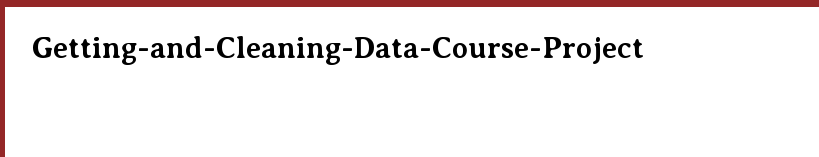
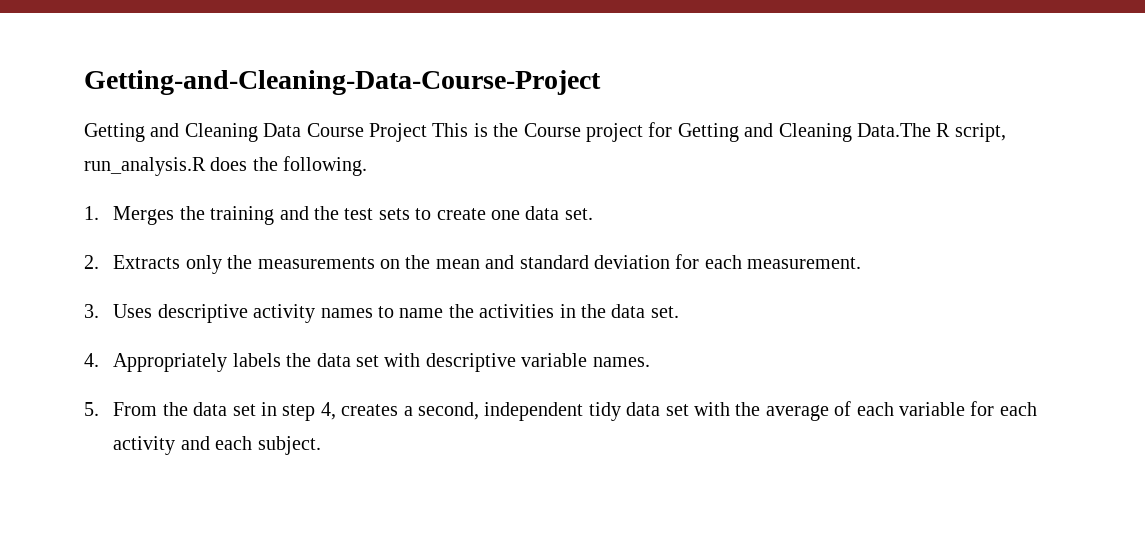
+ Getting and Cleaning Data Course Project This is the Course project for Getting and Cleaning Data.The R script, run_analysis.R does the following.
+ 1. Merges the training and the test sets to create one data set.
+ 2. Extracts only the measurements on the mean and standard deviation for each measurement.
+ 3. Uses descriptive activity names to name the activities in the data set.
+ 4. Appropriately labels the data set with descriptive variable names.
+ 5. From the data set in step 4, creates a second, independent tidy data set with the average of each variable for each activity and each subject.

